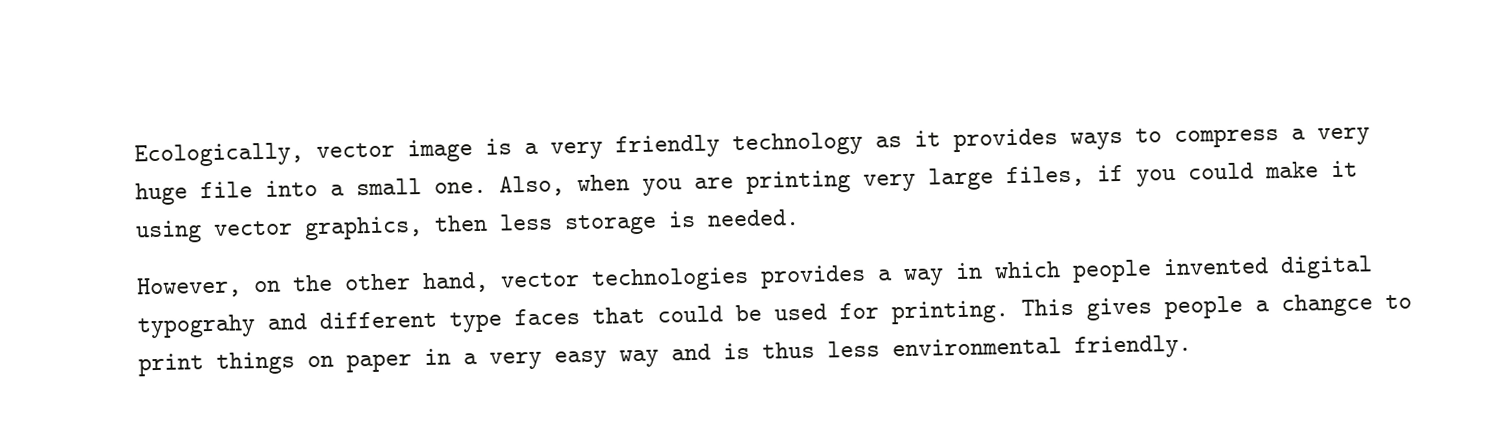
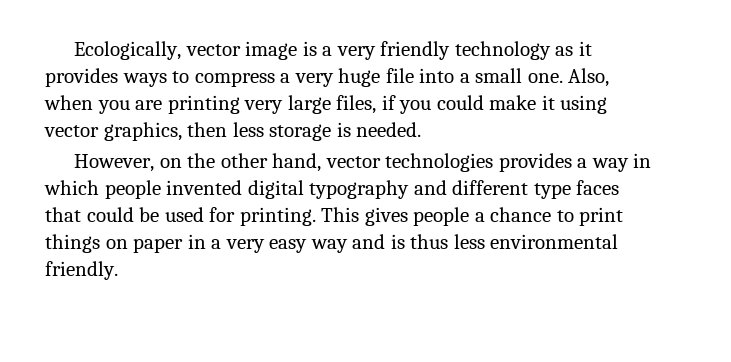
- However, on the other hand, vector technologies provides a way in which people invented digital typograhy and different type faces that could be used for printing.
+ However, on the other hand, vector technologies provides a way in which people invented digital typography and different type faces that could be used for printing.
- This gives people a changce to print things on paper in a very easy way and is thus less environmental friendly.
+ This gives people a chance to print things on paper in a very easy way and is thus less environmental friendly.

